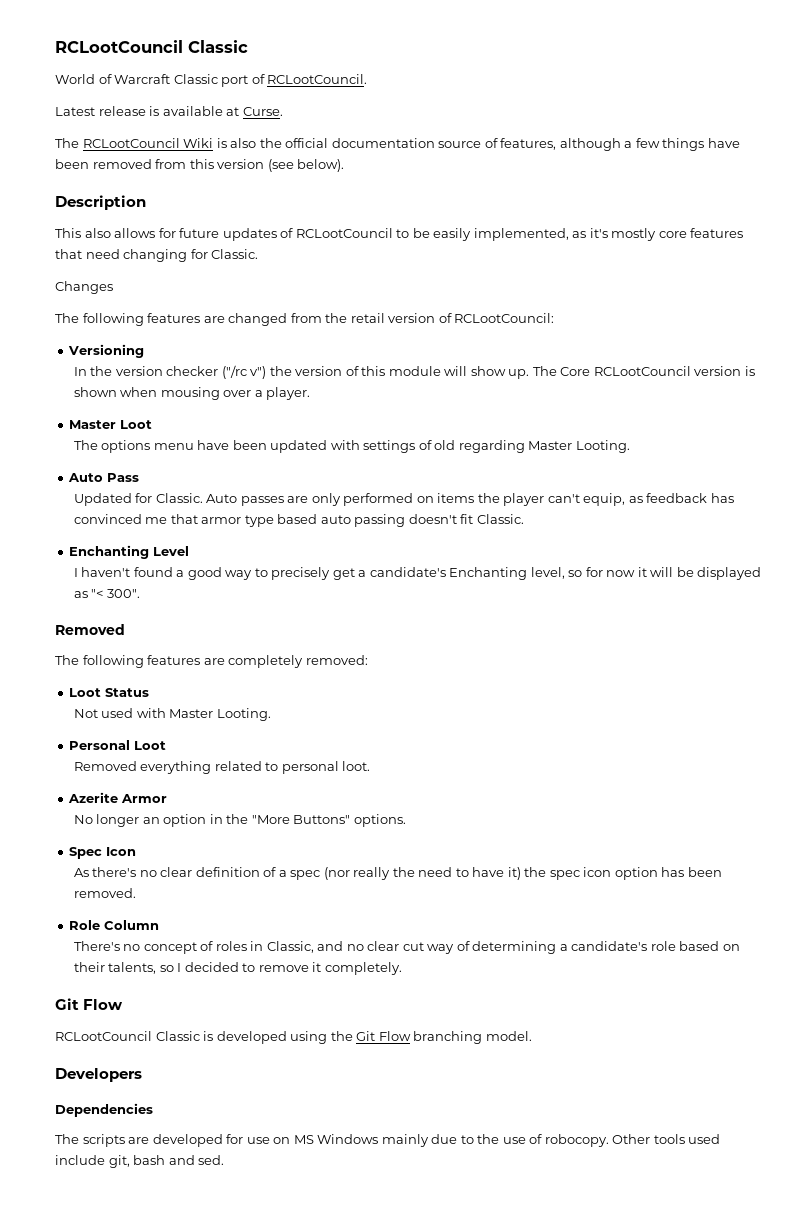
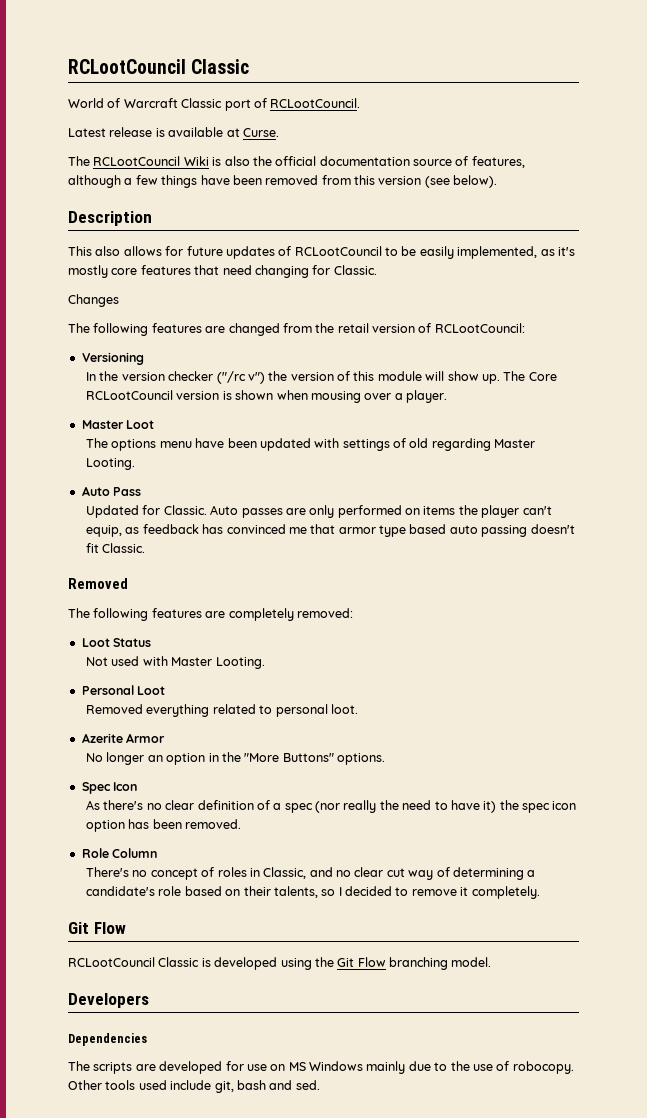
- Enchanting Level
- I haven't found a good way to precisely get a candidate's Enchanting level, so for now it will be displayed as "< 300".

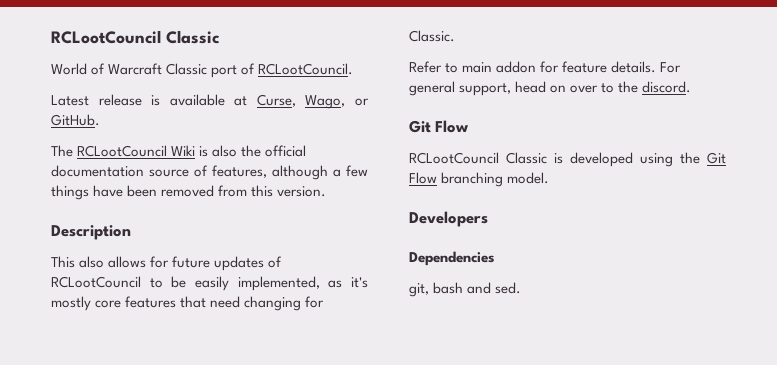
- Latest release is available at Curse.
+ Latest release is available at Curse, Wago, or GitHub.
- The RCLootCouncil Wiki is also the official documentation source of features, although a few things have been removed from this version (see below).
+ The RCLootCouncil Wiki is also the official documentation source of features, although a few things have been removed from this version.
- Changes
- The following features are changed from the retail version of RCLootCouncil:
- Versioning
- In the version checker ("/rc v") the version of this module will show up. The Core RCLootCouncil version is shown when mousing over a player.
- Master Loot
- The options menu have been updated with settings of old regarding Master Looting.
- Auto Pass
- Updated for Classic. Auto passes are only performed on items the player can't equip, as feedback has convinced me that armor type based auto passing doesn't fit Classic.
- Removed
- The following features are completely removed:
- Loot Status
- Not used with Master Looting.
- Personal Loot
- Removed everything related to personal loot.
- Azerite Armor
- No longer an option in the "More Buttons" options.
- Spec Icon
- As there's no clear definition of a spec (nor really the need to have it) the spec icon option has been removed.
- Role Column
- There's no concept of roles in Classic, and no clear cut way of determining a candidate's role based on their talents, so I decided to remove it completely.
+ Refer to main addon for feature details. For general support, head on over to the discord.
- The scripts are developed for use on MS Windows mainly due to the use of robocopy. Other tools used include git, bash and sed.
+ git, bash and sed.

